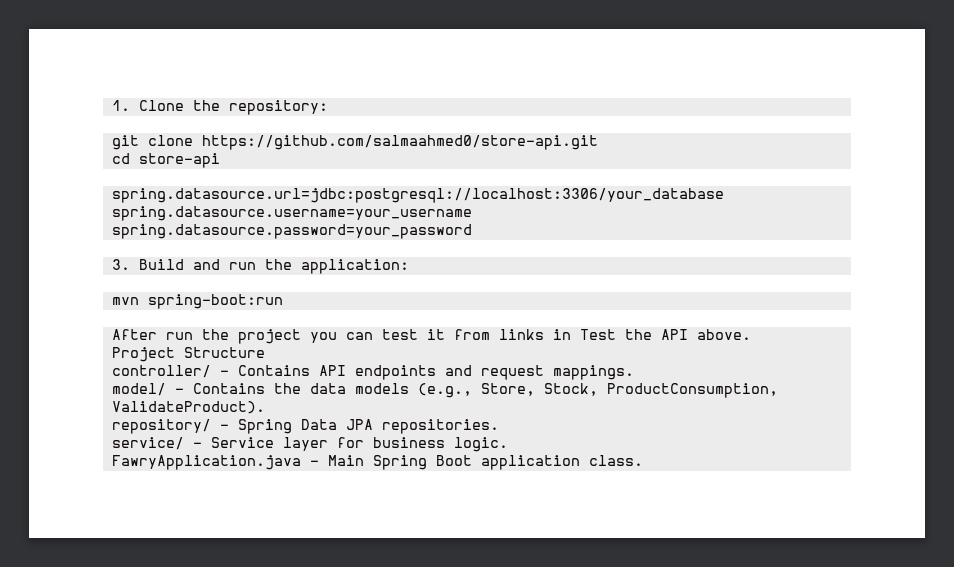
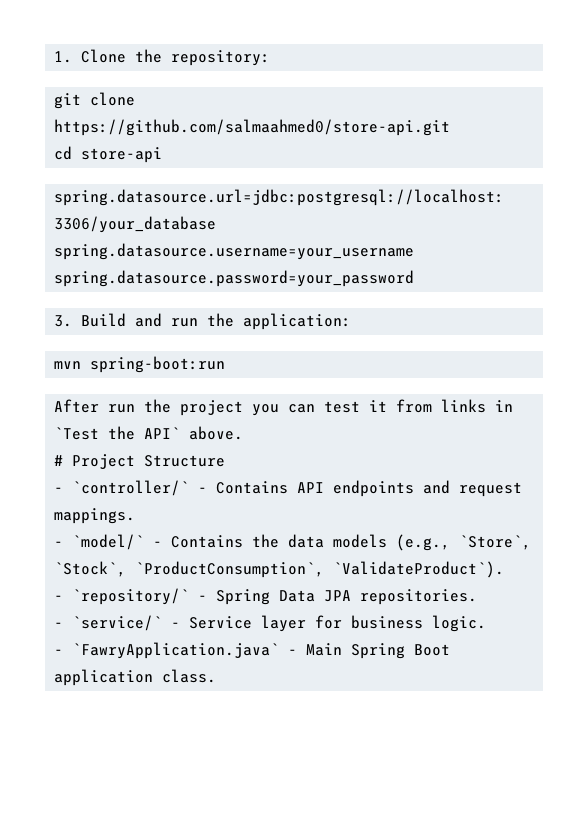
- After run the project you can test it from links in Test the API above.
+ After run the project you can test it from links in `Test the API` above.
- Project Structure
+ # Project Structure
- controller/ - Contains API endpoints and request mappings.
+ - `controller/` - Contains API endpoints and request mappings.
- model/ - Contains the data models (e.g., Store, Stock, ProductConsumption, ValidateProduct).
- repository/ - Spring Data JPA repositories.
+ - `model/` - Contains the data models (e.g., `Store`, `Stock`, `ProductConsumption`, `ValidateProduct`).
+ - `repository/` - Spring Data JPA repositories.
- service/ - Service layer for business logic.
+ - `service/` - Service layer for business logic.
- FawryApplication.java - Main Spring Boot application class.
+ - `FawryApplication.java` - Main Spring Boot application class.

